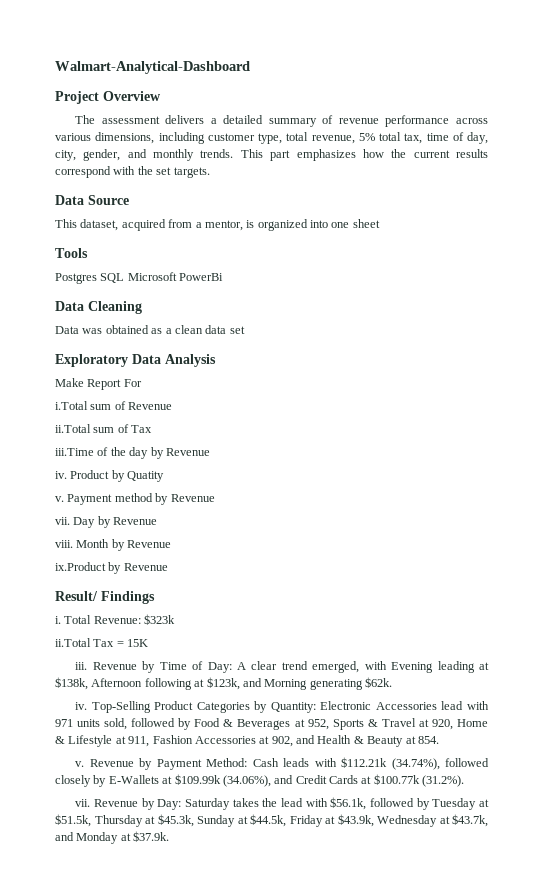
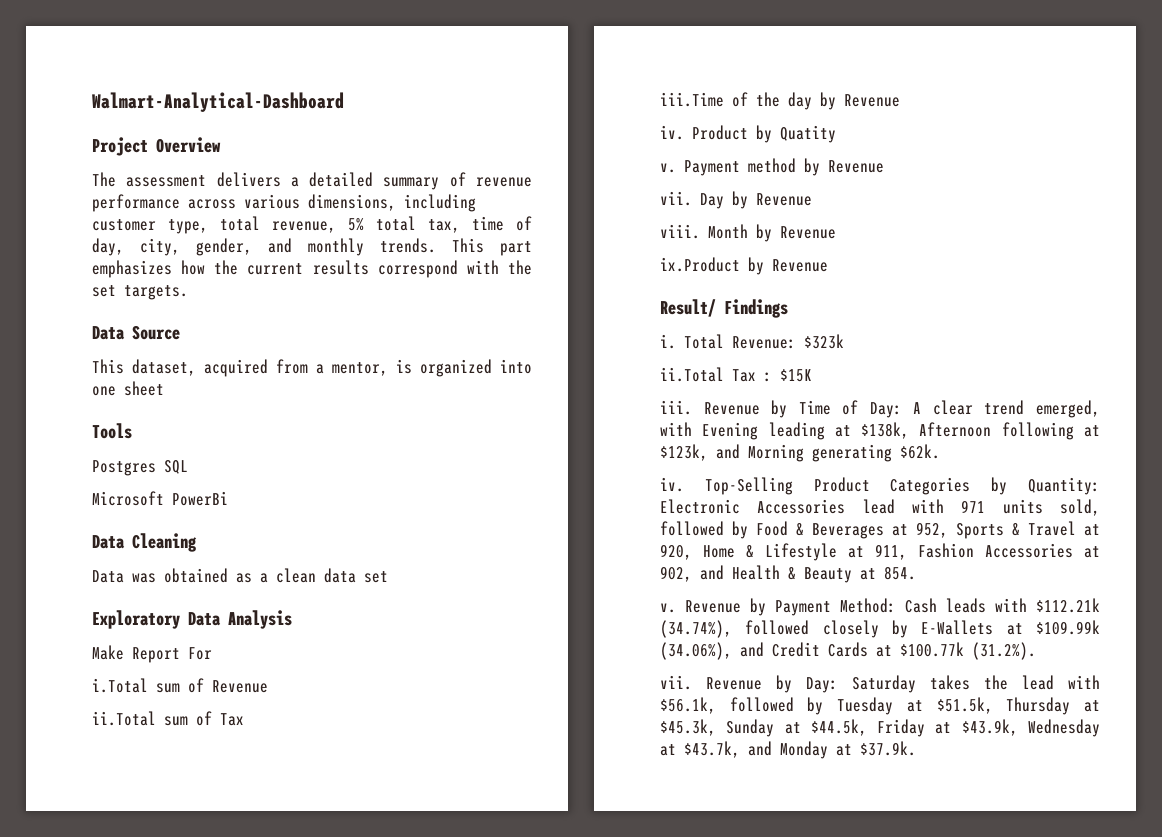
- Postgres SQL Microsoft PowerBi
+ Postgres SQL
+ Microsoft PowerBi
- ii.Total Tax = 15K
+ ii.Total Tax : $15K

